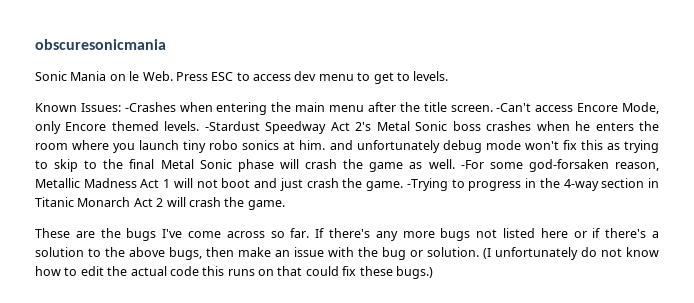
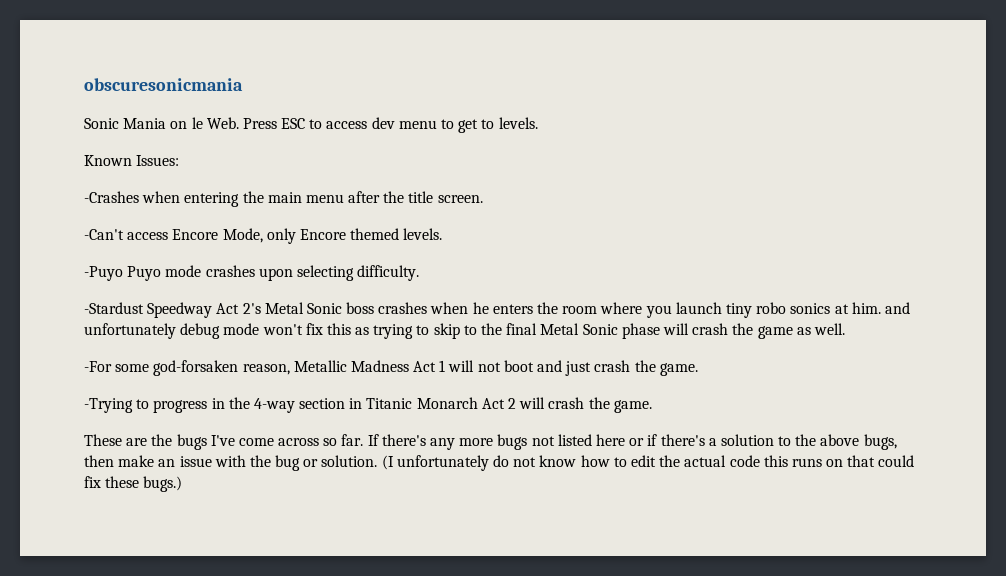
- Known Issues: -Crashes when entering the main menu after the title screen. -Can't access Encore Mode, only Encore themed levels. -Stardust Speedway Act 2's Metal Sonic boss crashes when he enters the room where you launch tiny robo sonics at him. and unfortunately debug mode won't fix this as trying to skip to the final Metal Sonic phase will crash the game as well. -For some god-forsaken reason, Metallic Madness Act 1 will not boot and just crash the game. -Trying to progress in the 4-way section in Titanic Monarch Act 2 will crash the game.
+ Known Issues:
+ -Crashes when entering the main menu after the title screen.
+ -Can't access Encore Mode, only Encore themed levels.
+ -Puyo Puyo mode crashes upon selecting difficulty.
+ -Stardust Speedway Act 2's Metal Sonic boss crashes when he enters the room where you launch tiny robo sonics at him. and unfortunately debug mode won't fix this as trying to skip to the final Metal Sonic phase will crash the game as well.
+ -For some god-forsaken reason, Metallic Madness Act 1 will not boot and just crash the game.
+ -Trying to progress in the 4-way section in Titanic Monarch Act 2 will crash the game.

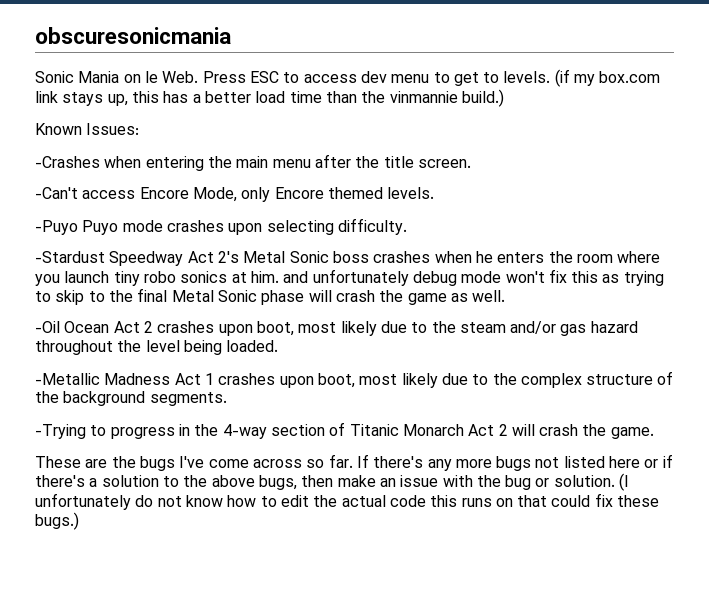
+ (if my box.com link stays up, this has a better load time than the vinmannie build.)
- -For some god-forsaken reason, Metallic Madness Act 1 will not boot and just crash the game.
+ -Oil Ocean Act 2 crashes upon boot, most likely due to the steam and/or gas hazard throughout the level being loaded.
+ -Metallic Madness Act 1 crashes upon boot, most likely due to the complex structure of the background segments.
- -Trying to progress in the 4-way section in Titanic Monarch Act 2 will crash the game.
+ -Trying to progress in the 4-way section of Titanic Monarch Act 2 will crash the game.

